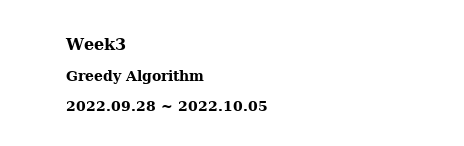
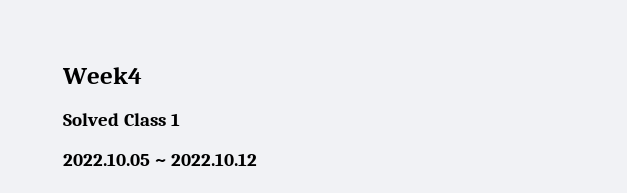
- Week3
- Greedy Algorithm
- 2022.09.28 ~ 2022.10.05
+ Week4
+ Solved Class 1
+ 2022.10.05 ~ 2022.10.12

